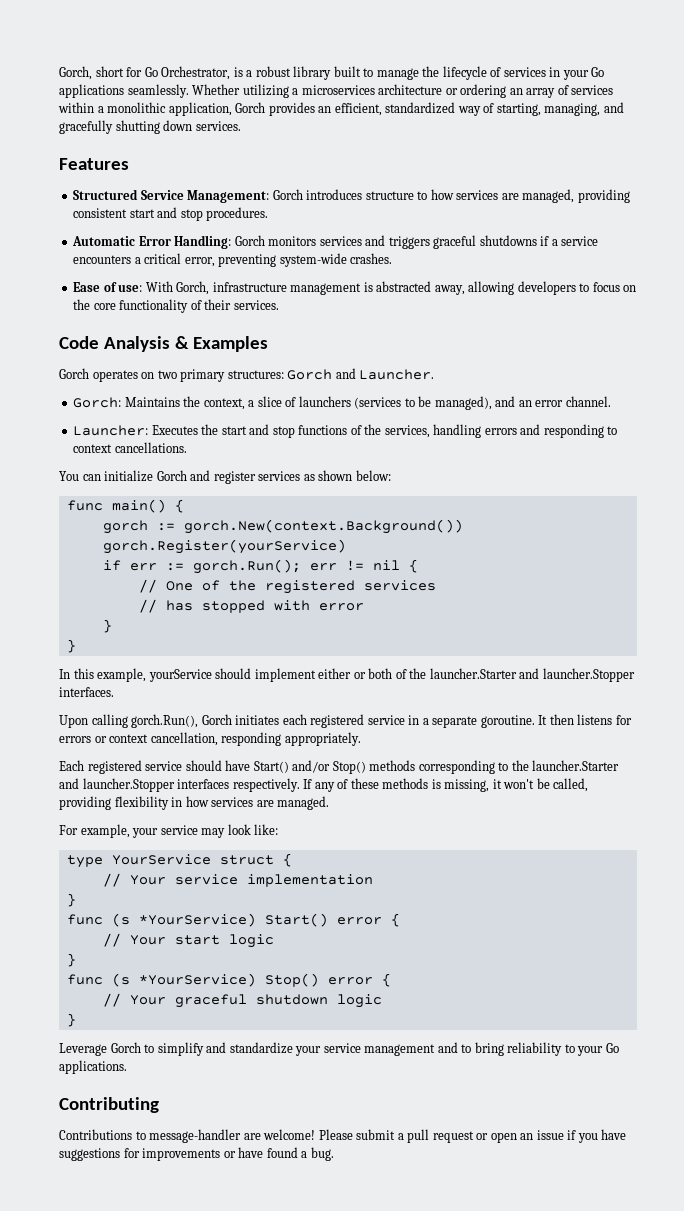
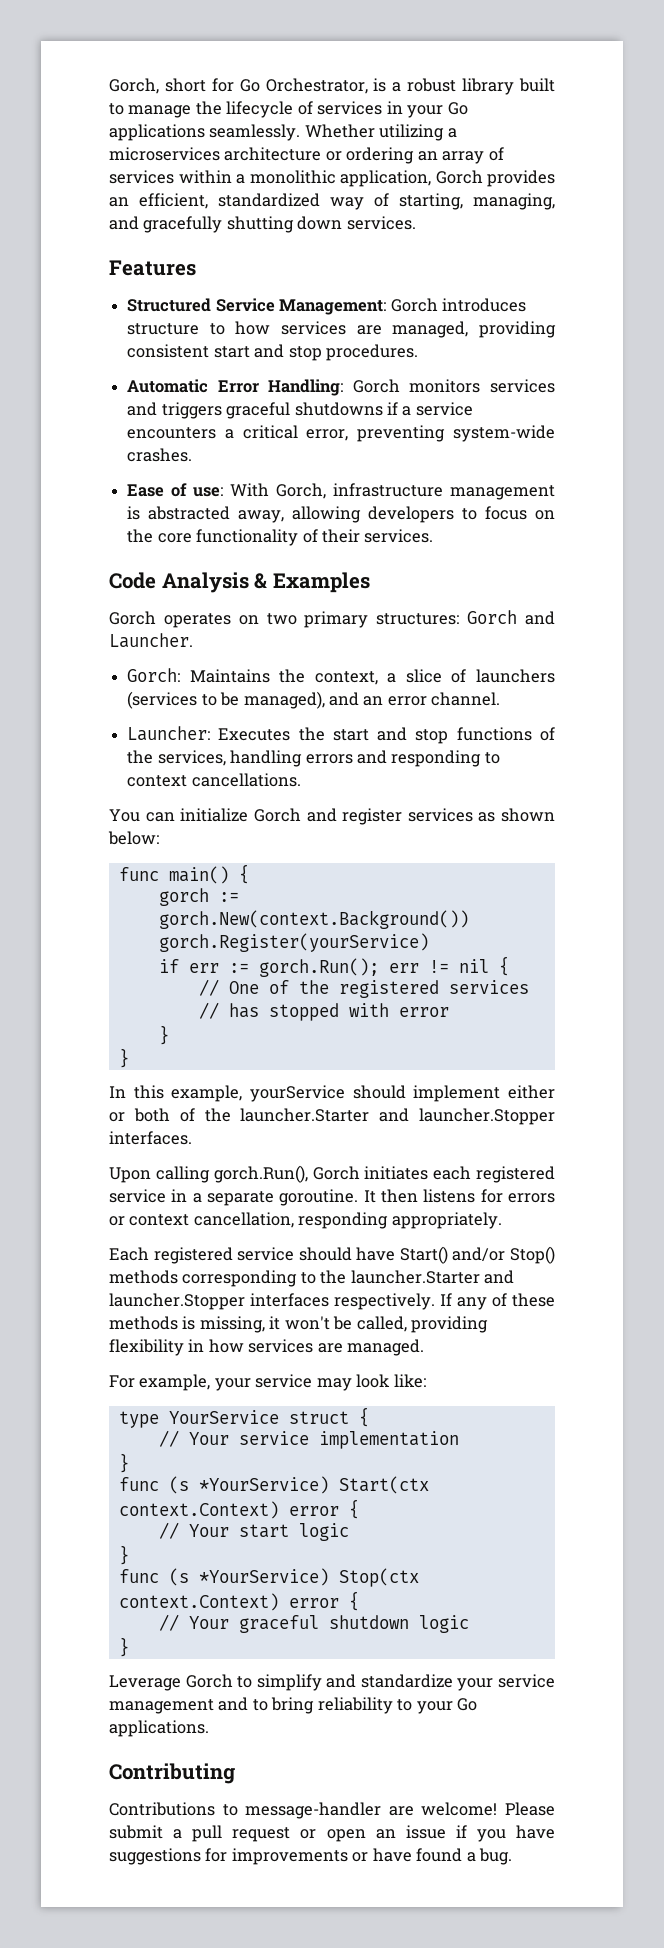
- func (s *YourService) Start() error {
+ func (s *YourService) Start(ctx context.Context) error {
- func (s *YourService) Stop() error {
+ func (s *YourService) Stop(ctx context.Context) error {

